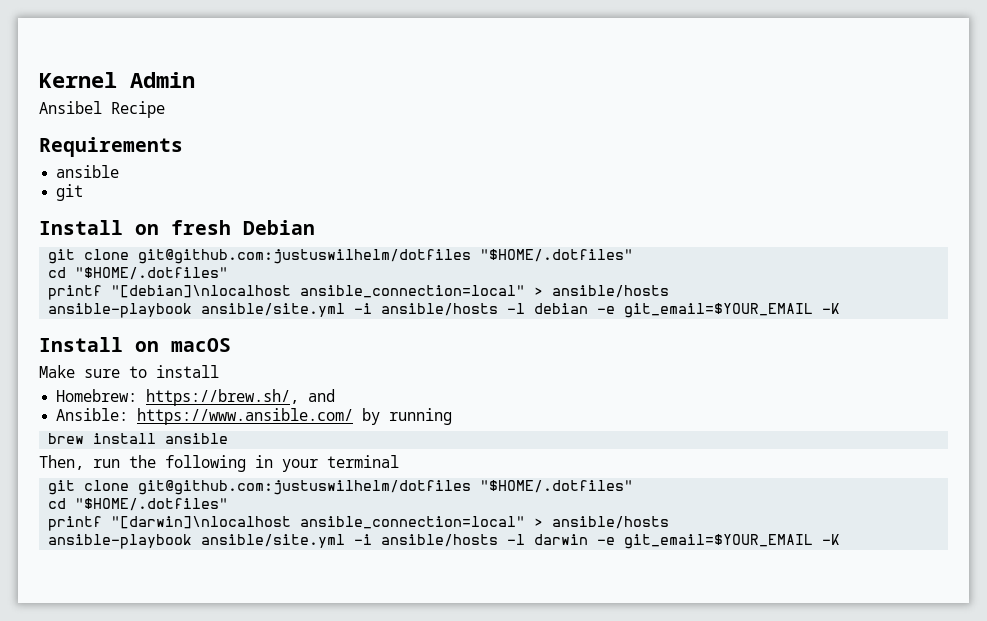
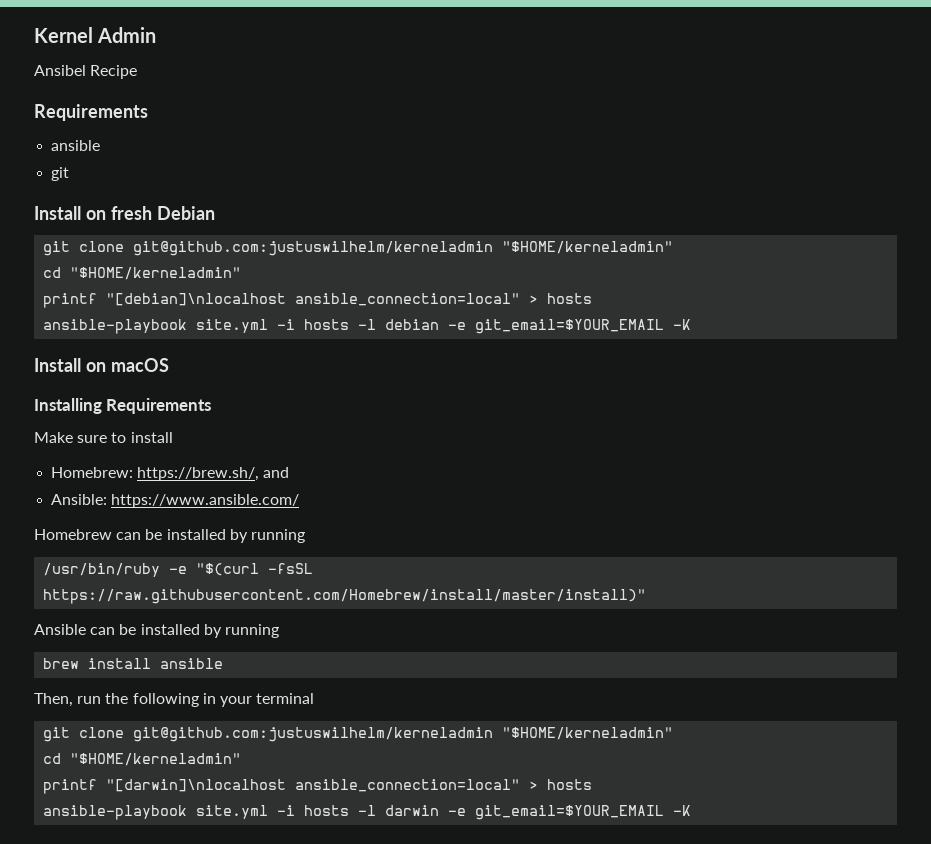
  Install on fresh Debian
- git clone git@github.com:justuswilhelm/dotfiles "$HOME/.dotfiles"
- cd "$HOME/.dotfiles"
+ git clone git@github.com:justuswilhelm/kerneladmin "$HOME/kerneladmin"
+ cd "$HOME/kerneladmin"
- printf "[debian]\nlocalhost ansible_connection=local" > ansible/hosts
- ansible-playbook ansible/site.yml -i ansible/hosts -l debian -e git_email=$YOUR_EMAIL -K
+ printf "[debian]\nlocalhost ansible_connection=local" > hosts
+ ansible-playbook site.yml -i hosts -l debian -e git_email=$YOUR_EMAIL -K
+ Installing Requirements
- Ansible: https://www.ansible.com/ by running
+ Ansible: https://www.ansible.com/
+ Homebrew can be installed by running
+ /usr/bin/ruby -e "$(curl -fsSL https://raw.githubusercontent.com/Homebrew/install/master/install)"
+ Ansible can be installed by running
  Then, run the following in your terminal
- git clone git@github.com:justuswilhelm/dotfiles "$HOME/.dotfiles"
- cd "$HOME/.dotfiles"
+ git clone git@github.com:justuswilhelm/kerneladmin "$HOME/kerneladmin"
+ cd "$HOME/kerneladmin"
- printf "[darwin]\nlocalhost ansible_connection=local" > ansible/hosts
- ansible-playbook ansible/site.yml -i ansible/hosts -l darwin -e git_email=$YOUR_EMAIL -K
+ printf "[darwin]\nlocalhost ansible_connection=local" > hosts
+ ansible-playbook site.yml -i hosts -l darwin -e git_email=$YOUR_EMAIL -K

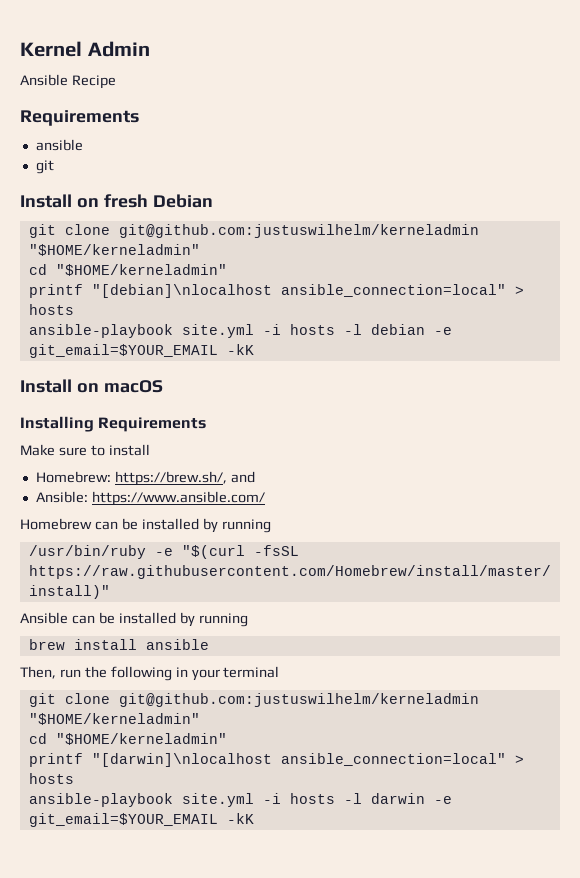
- Ansibel Recipe
+ Ansible Recipe
- ansible-playbook site.yml -i hosts -l debian -e git_email=$YOUR_EMAIL -K
+ ansible-playbook site.yml -i hosts -l debian -e git_email=$YOUR_EMAIL -kK
- ansible-playbook site.yml -i hosts -l darwin -e git_email=$YOUR_EMAIL -K
+ ansible-playbook site.yml -i hosts -l darwin -e git_email=$YOUR_EMAIL -kK

